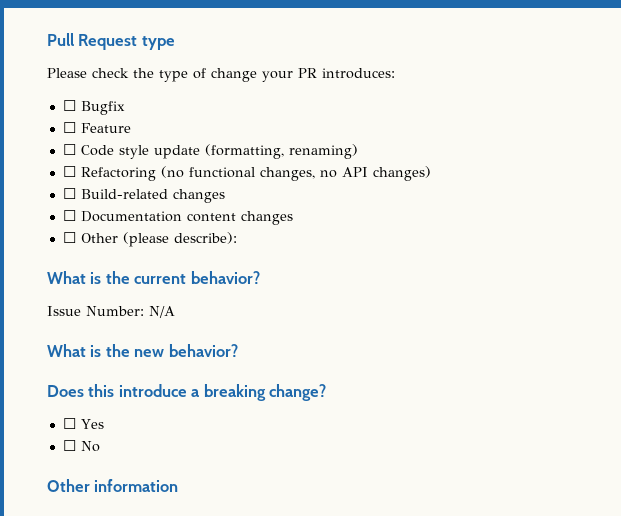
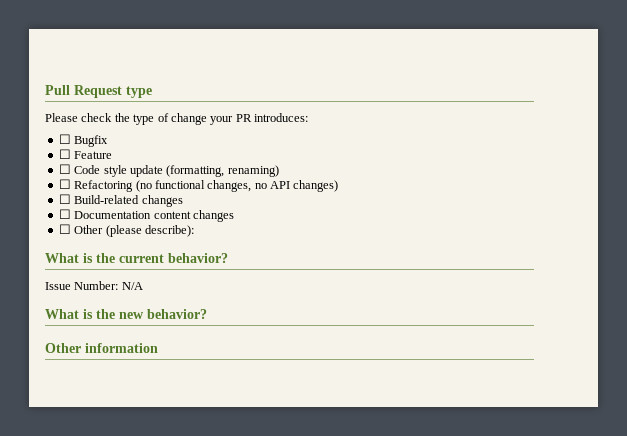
- Does this introduce a breaking change?
- ☐ Yes
- ☐ No

